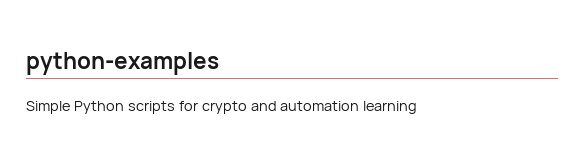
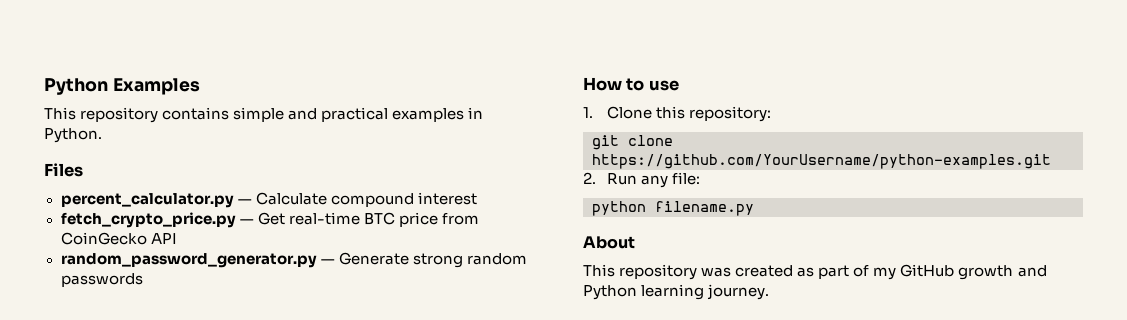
- python-examples
- Simple Python scripts for crypto and automation learning
+ Python Examples
+ This repository contains simple and practical examples in Python.
+ Files
+ percent_calculator.py — Calculate compound interest
+ fetch_crypto_price.py — Get real-time BTC price from CoinGecko API
+ random_password_generator.py — Generate strong random passwords
+ How to use
+ 1. Clone this repository:
+ git clone https://github.com/YourUsername/python-examples.git
+ 2. Run any file:
+ python filename.py
+ About
+ This repository was created as part of my GitHub growth and Python learning journey.

